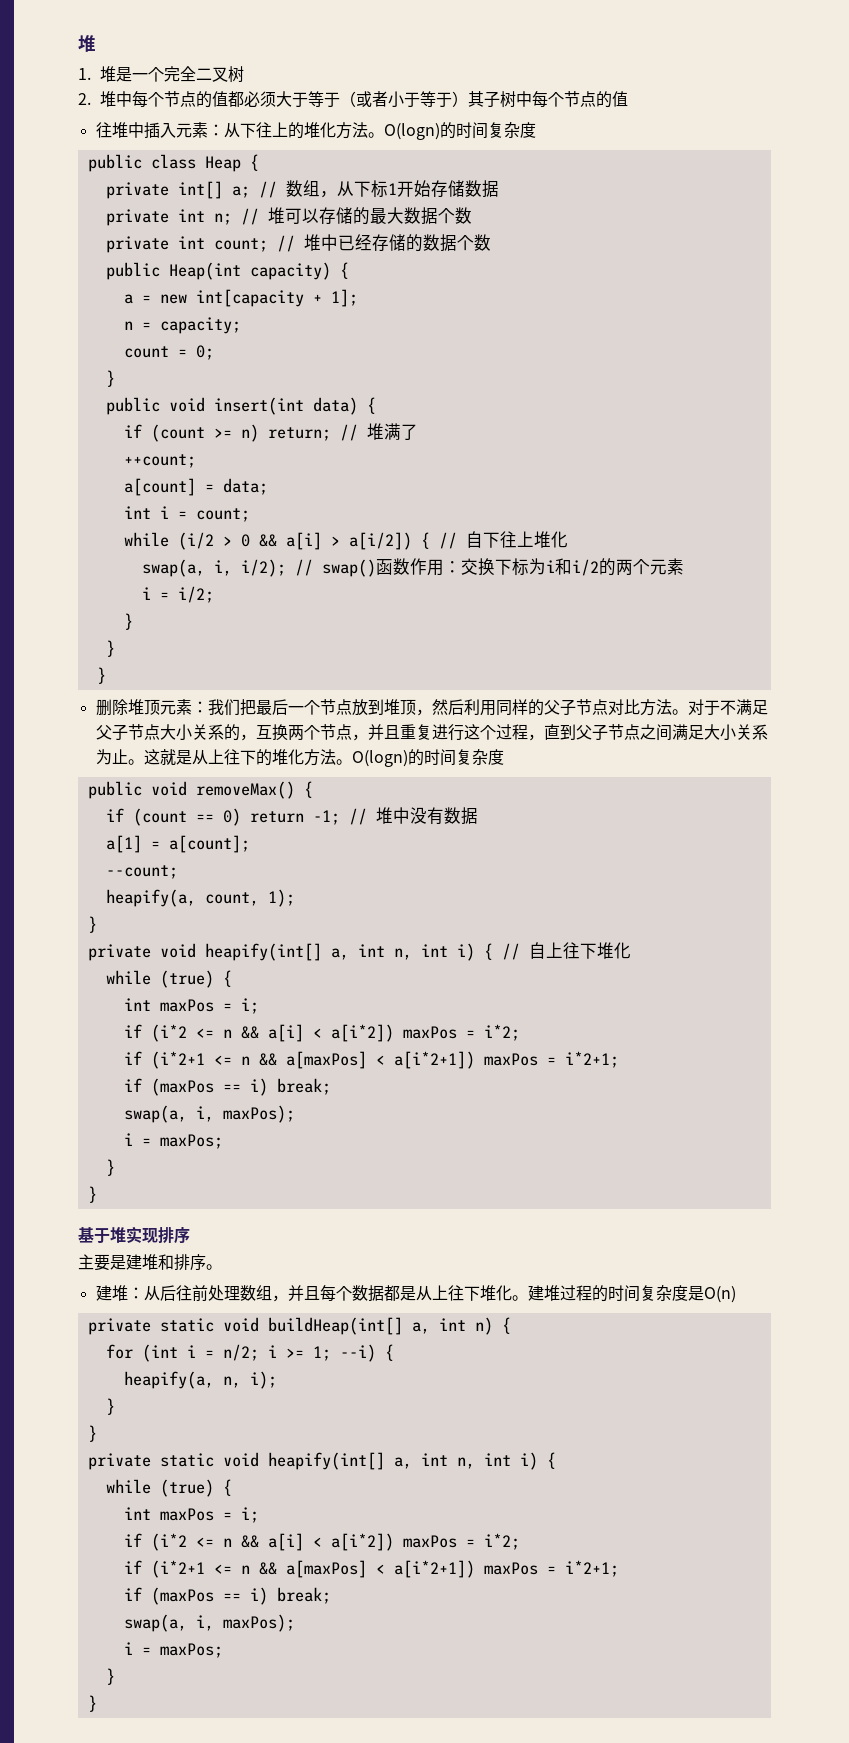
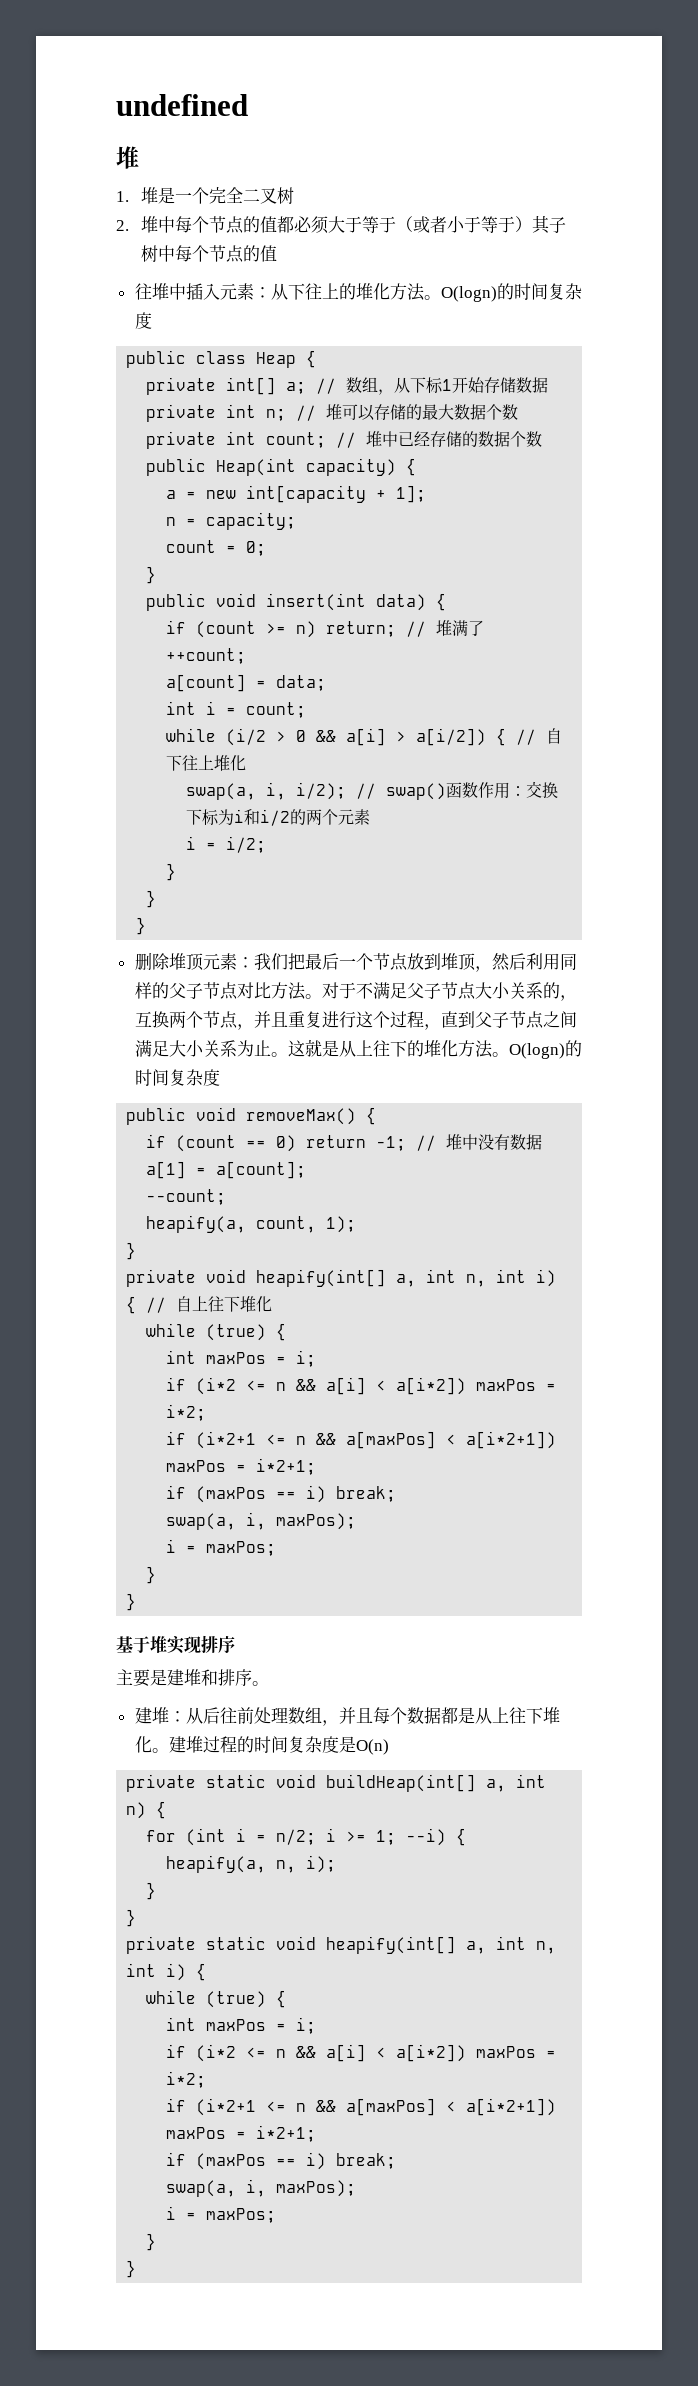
+ undefined

